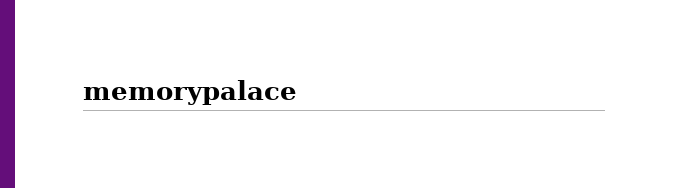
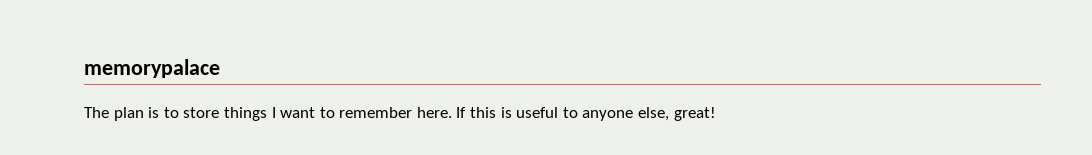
+ The plan is to store things I want to remember here. If this is useful to anyone else, great!

